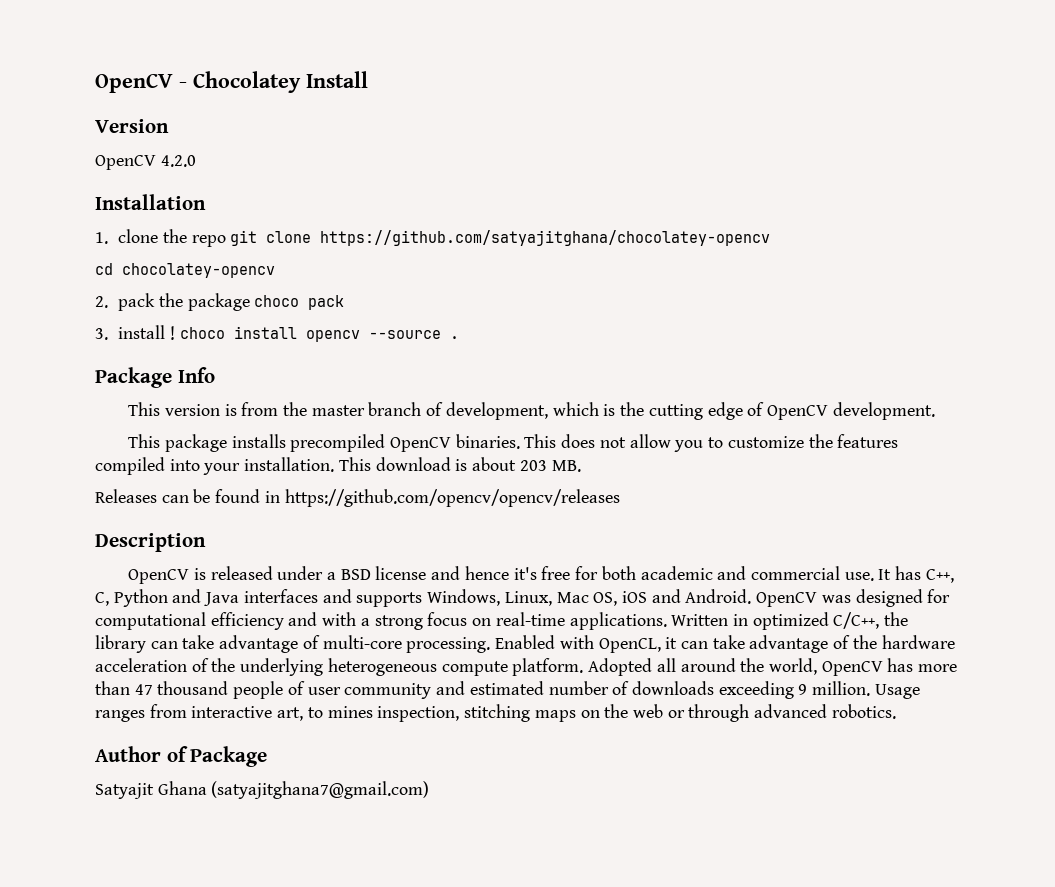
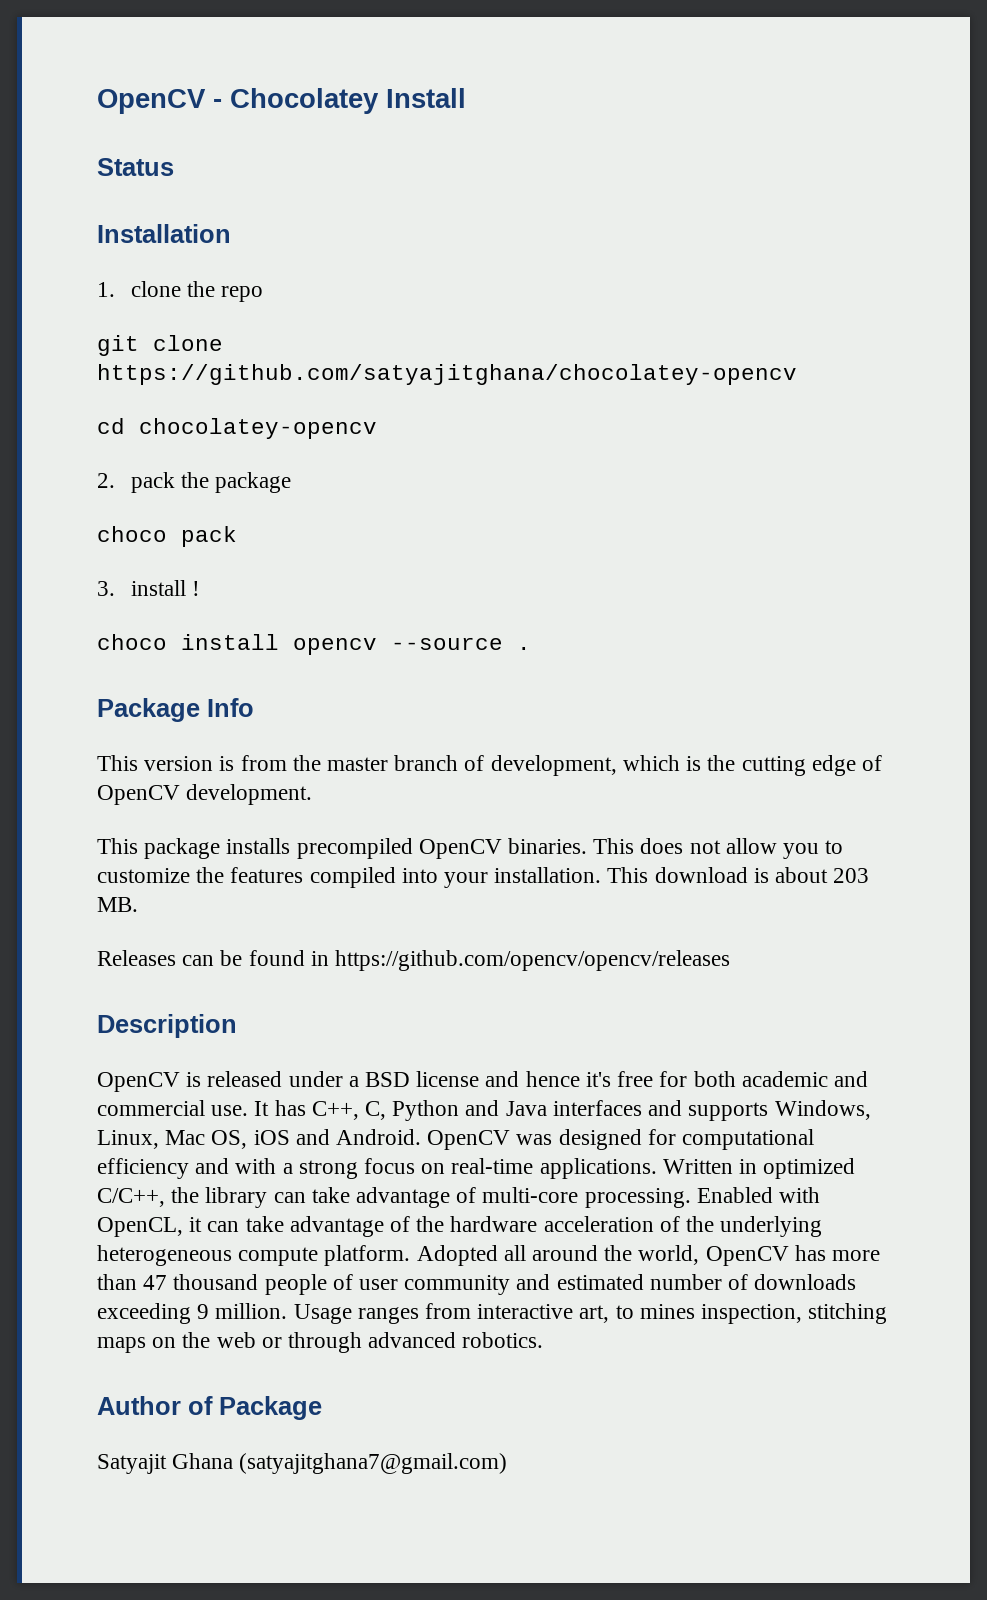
- Version
- OpenCV 4.2.0
+ Status
- 1. clone the repo git clone https://github.com/satyajitghana/chocolatey-opencv
+ 1. clone the repo
+ git clone https://github.com/satyajitghana/chocolatey-opencv
- 2. pack the package choco pack
+ 2. pack the package
+ choco pack
- 3. install ! choco install opencv --source .
+ 3. install !
+ choco install opencv --source .

